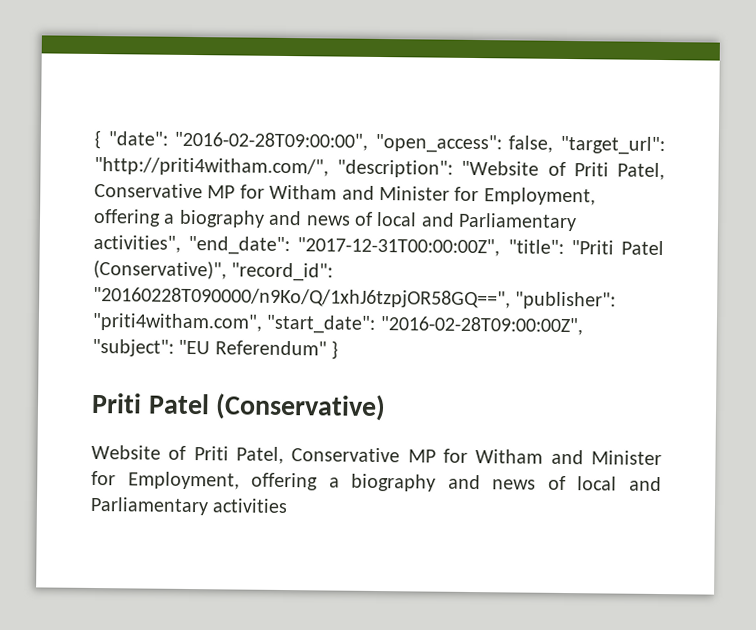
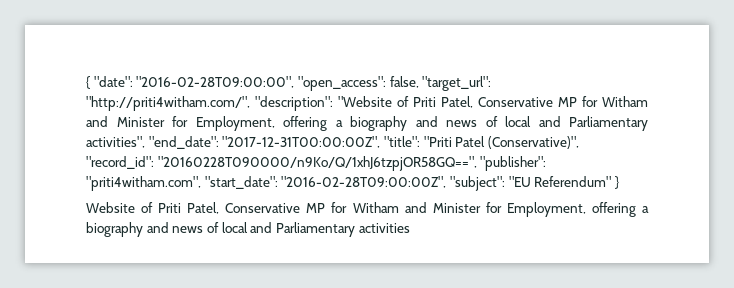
- Priti Patel (Conservative)

